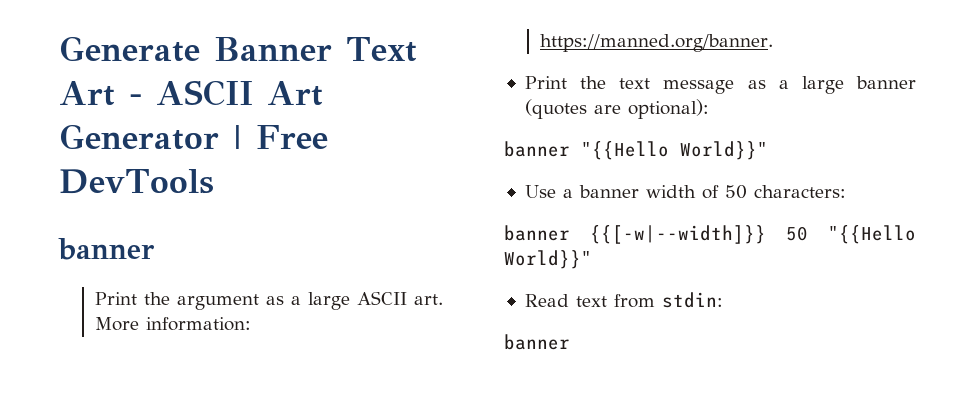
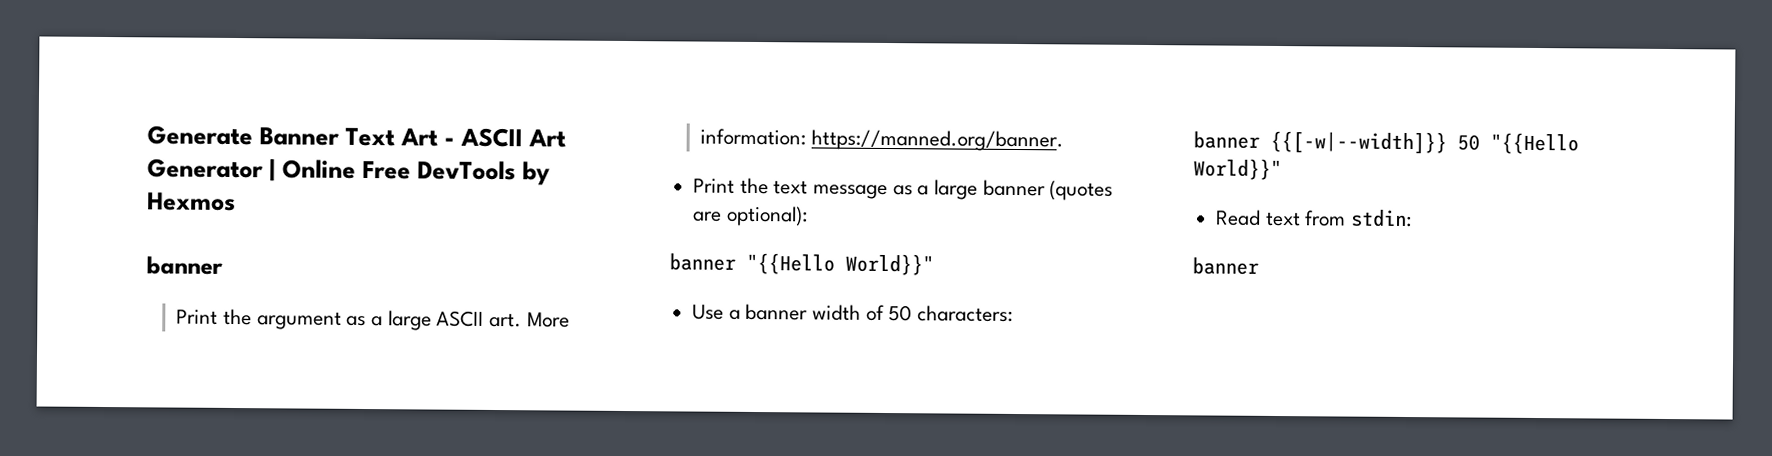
- Generate Banner Text Art - ASCII Art Generator | Free DevTools
+ Generate Banner Text Art - ASCII Art Generator | Online Free DevTools by Hexmos

